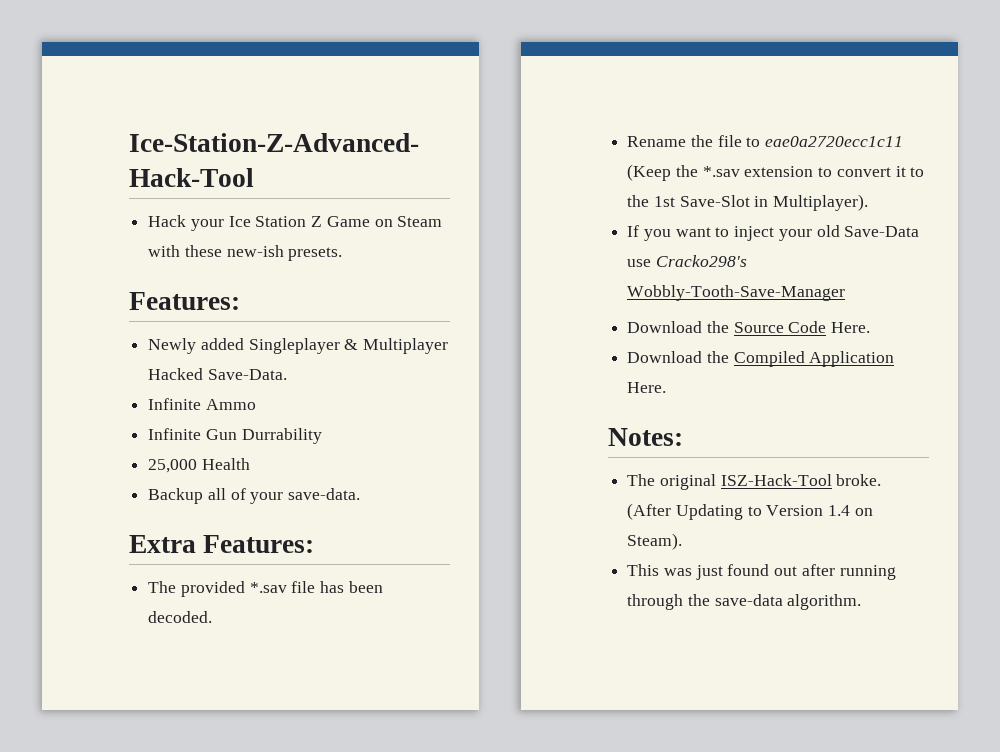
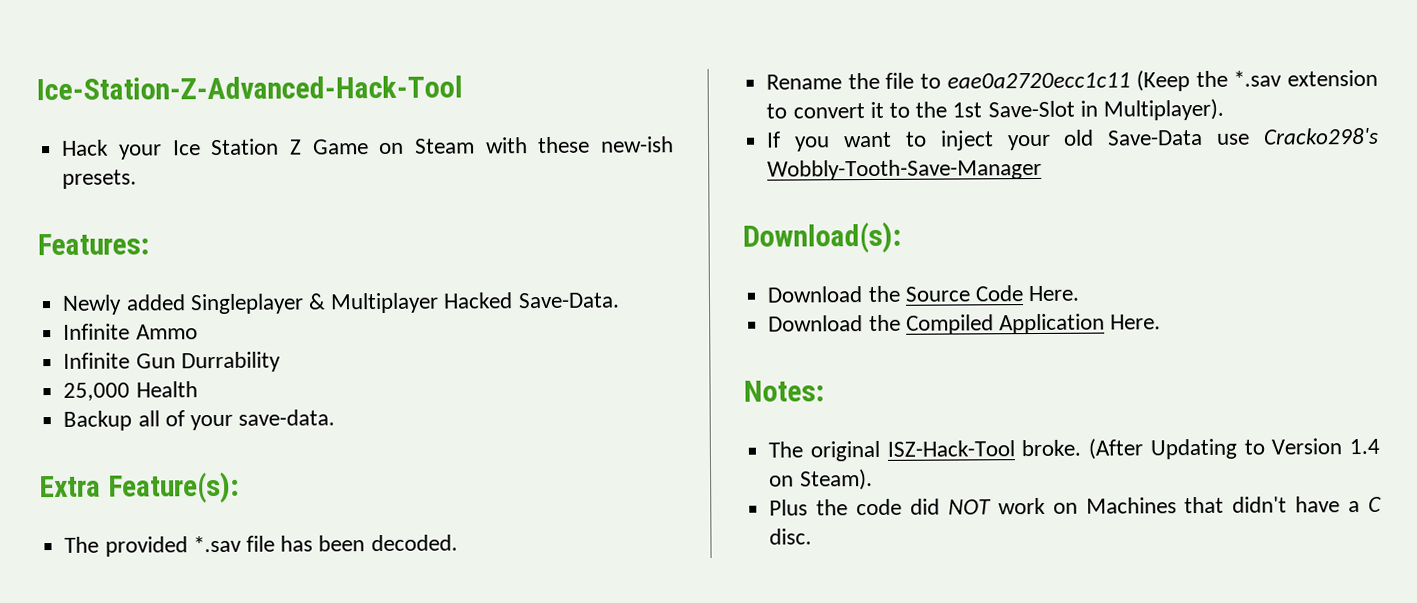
- Extra Features:
+ Extra Feature(s):
+ Download(s):
- This was just found out after running through the save-data algorithm.
+ Plus the code did NOT work on Machines that didn't have a C disc.

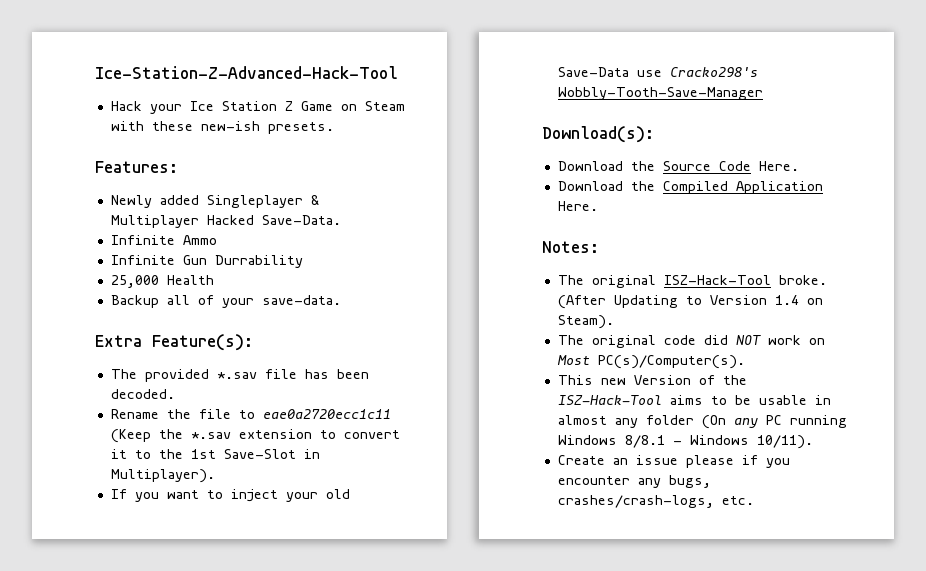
- Plus the code did NOT work on Machines that didn't have a C disc.
+ The original code did NOT work on Most PC(s)/Computer(s).
+ This new Version of the ISZ-Hack-Tool aims to be usable in almost any folder (On any PC running Windows 8/8.1 - Windows 10/11).
+ Create an issue please if you encounter any bugs, crashes/crash-logs, etc.

